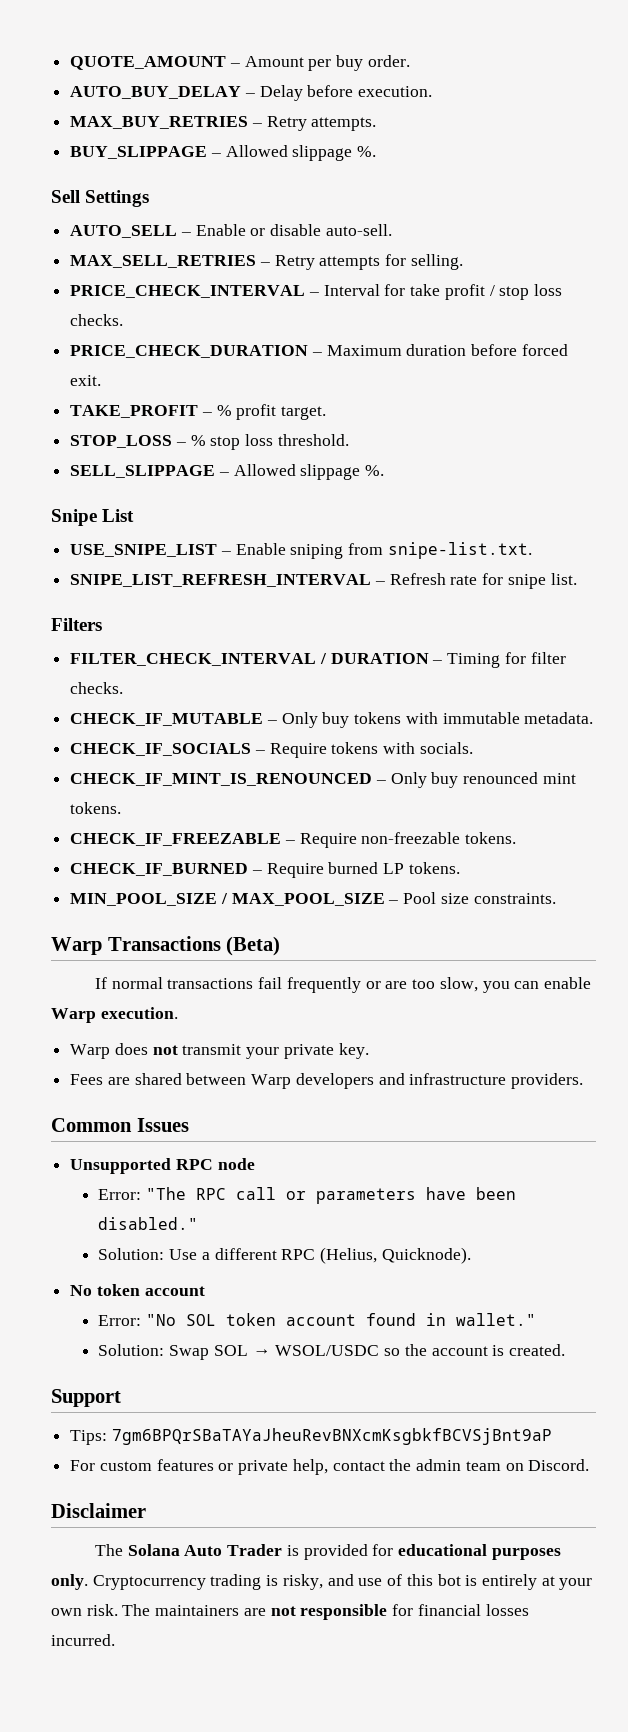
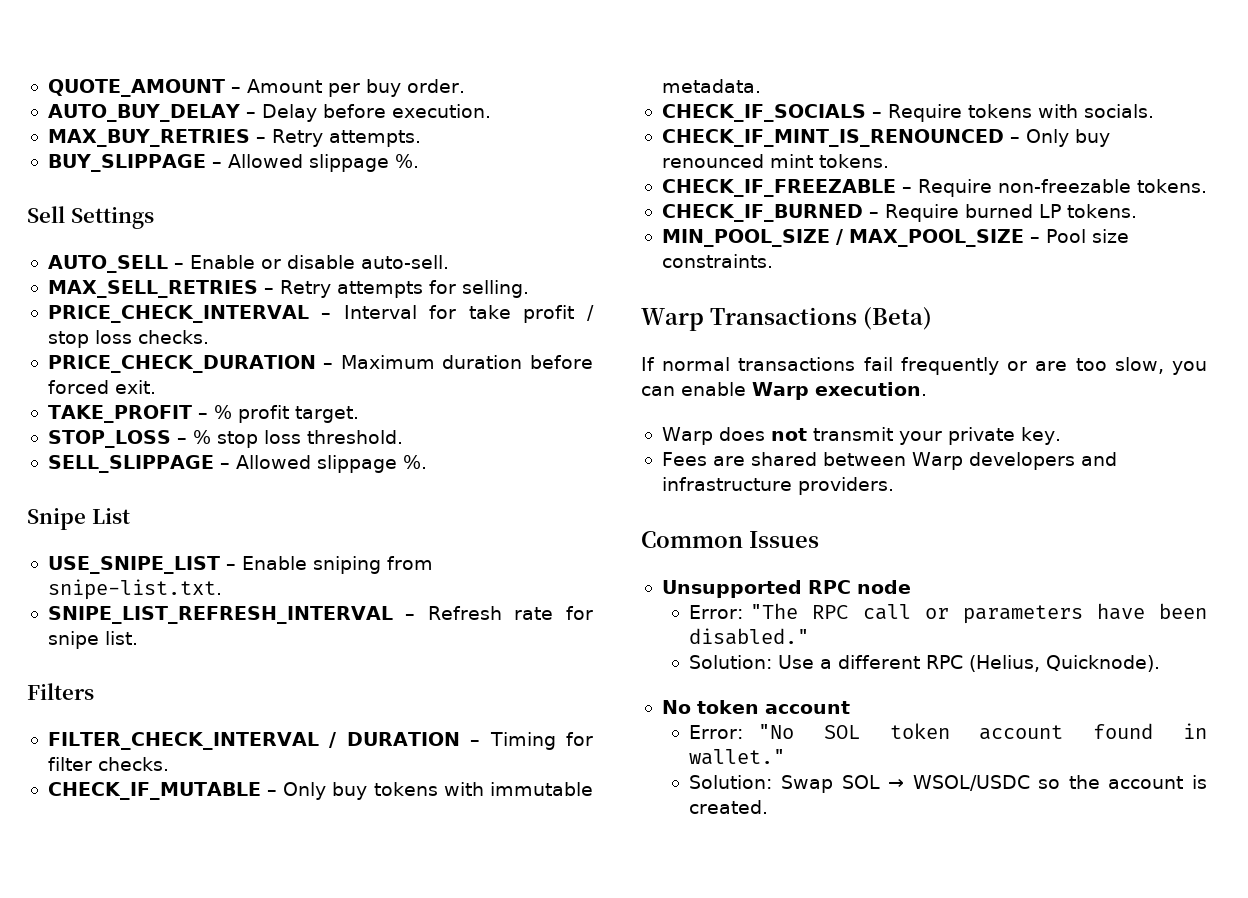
- Support
- Tips: 7gm6BPQrSBaTAYaJheuRevBNXcmKsgbkfBCVSjBnt9aP
- For custom features or private help, contact the admin team on Discord.
- Disclaimer
- The Solana Auto Trader is provided for educational purposes only. Cryptocurrency trading is risky, and use of this bot is entirely at your own risk. The maintainers are not responsible for financial losses incurred.

